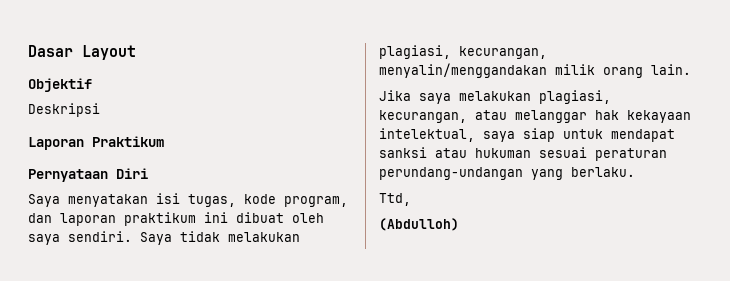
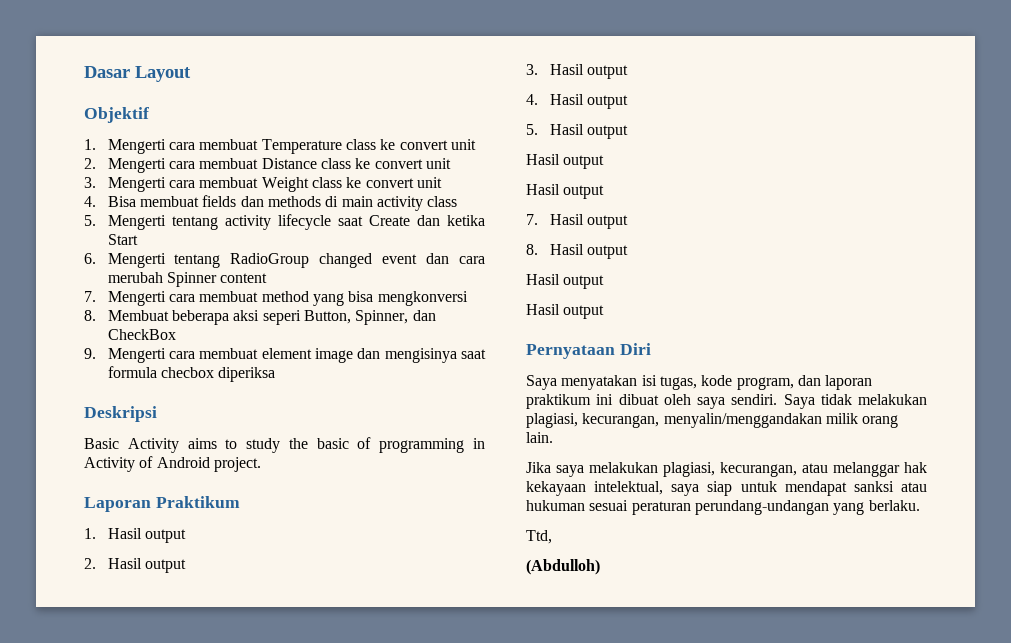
+ 1. Mengerti cara membuat Temperature class ke convert unit
+ 2. Mengerti cara membuat Distance class ke convert unit
+ 3. Mengerti cara membuat Weight class ke convert unit
+ 4. Bisa membuat fields dan methods di main activity class
+ 5. Mengerti tentang activity lifecycle saat Create dan ketika Start
+ 6. Mengerti tentang RadioGroup changed event dan cara merubah Spinner content
+ 7. Mengerti cara membuat method yang bisa mengkonversi
+ 8. Membuat beberapa aksi seperi Button, Spinner, dan CheckBox
+ 9. Mengerti cara membuat element image dan mengisinya saat formula checbox diperiksa
  Deskripsi
+ Basic Activity aims to study the basic of programming in Activity of Android project.
  Laporan Praktikum
+ 1. Hasil output
+ 2. Hasil output
+ 3. Hasil output
+ 4. Hasil output
+ 5. Hasil output
+ Hasil output
+ Hasil output
+ 7. Hasil output
+ 8. Hasil output
+ Hasil output
+ Hasil output

